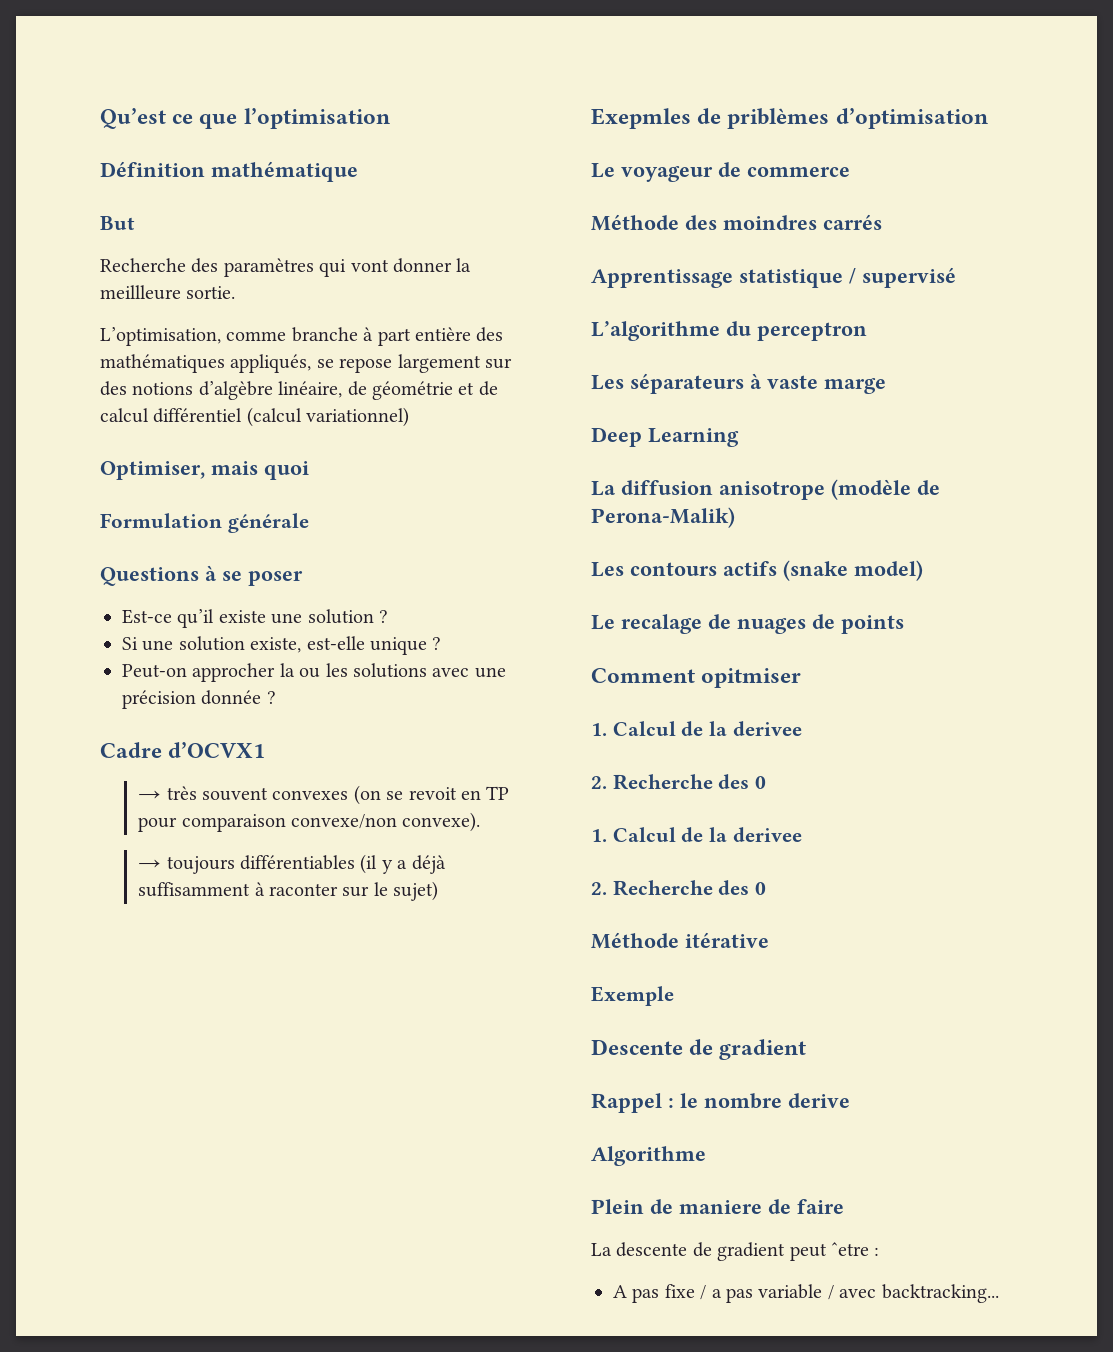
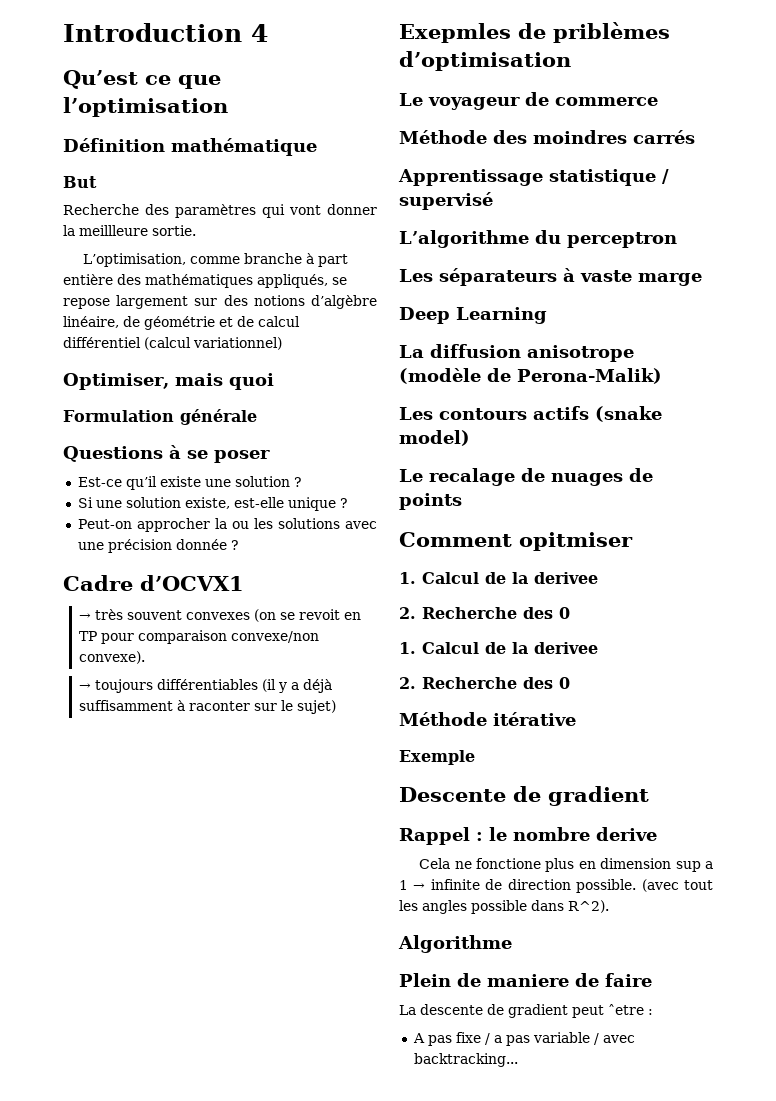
+ Introduction 4
+ Cela ne fonctione plus en dimension sup a 1 → infinite de direction possible. (avec tout les angles possible dans R^2).

